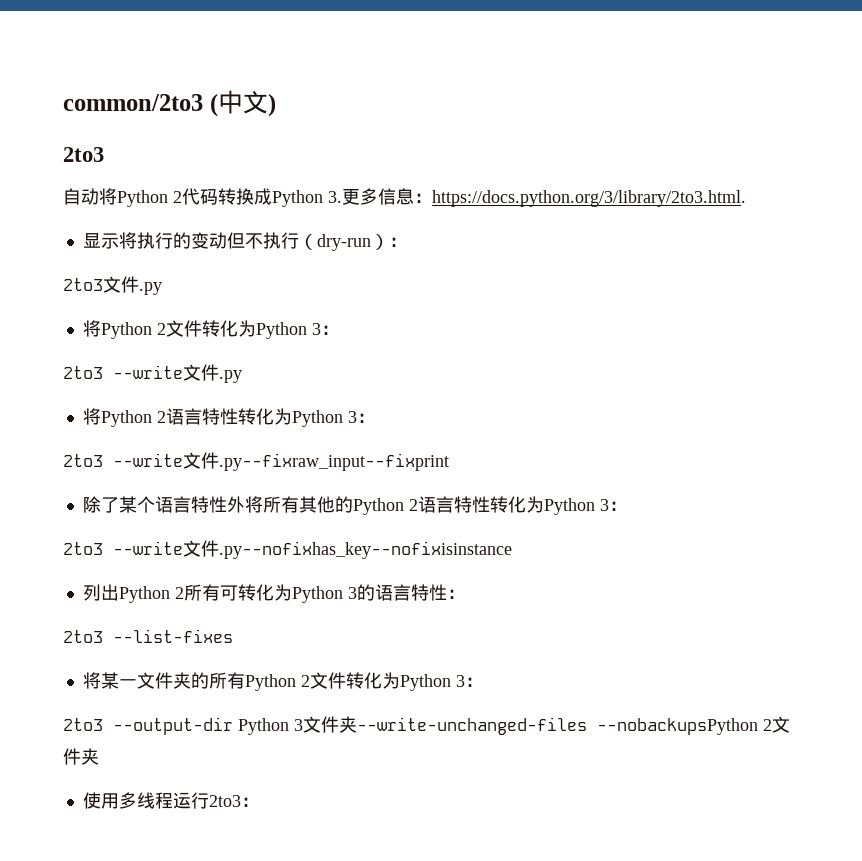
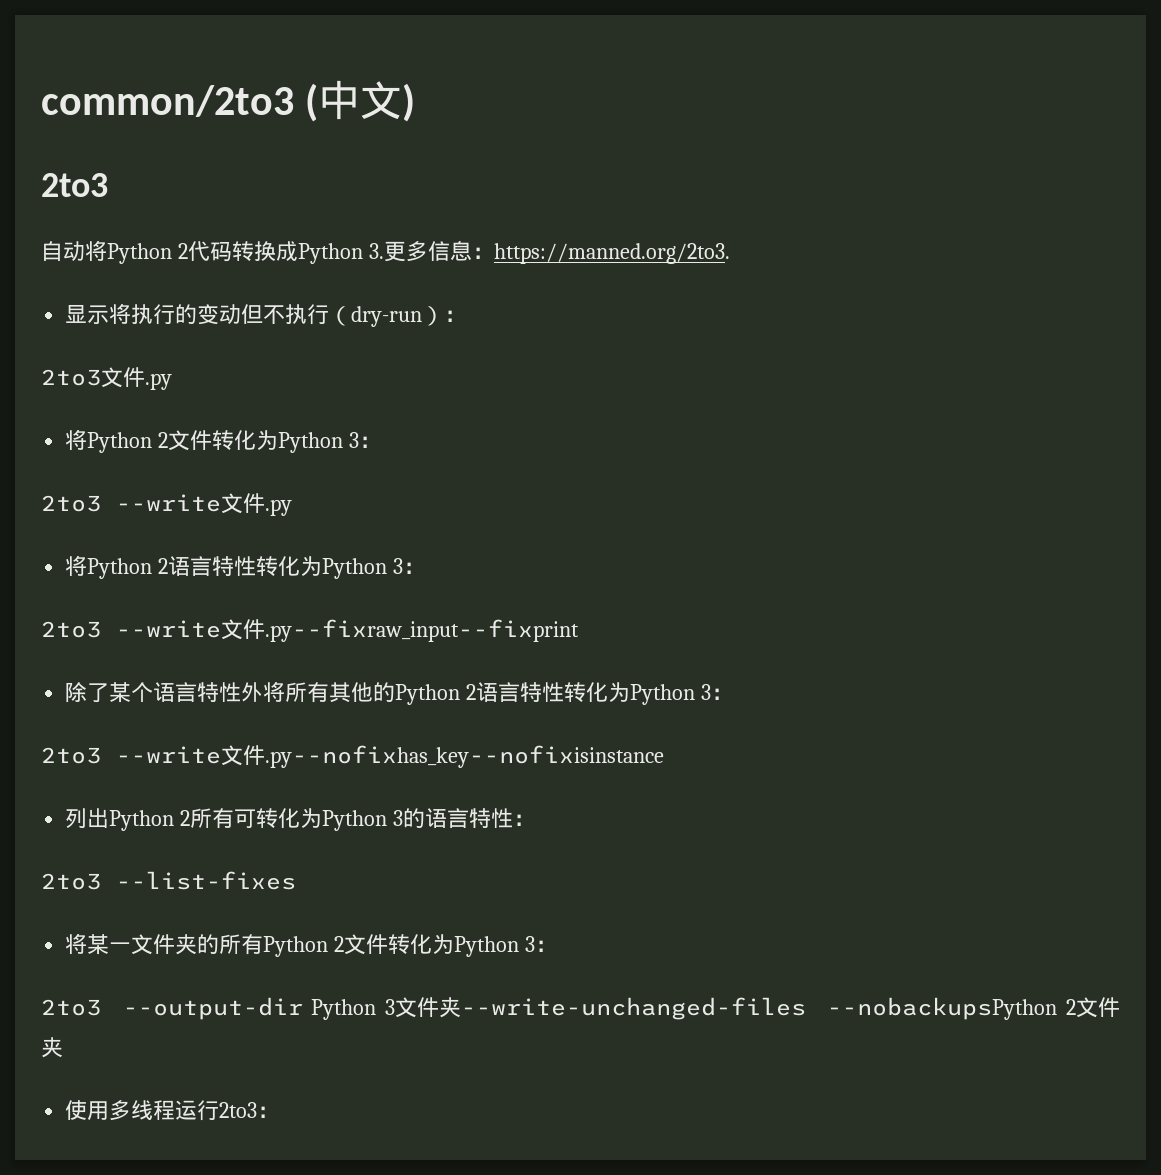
- 自动将Python 2代码转换成Python 3.更多信息：https://docs.python.org/3/library/2to3.html.
+ 自动将Python 2代码转换成Python 3.更多信息：https://manned.org/2to3.

